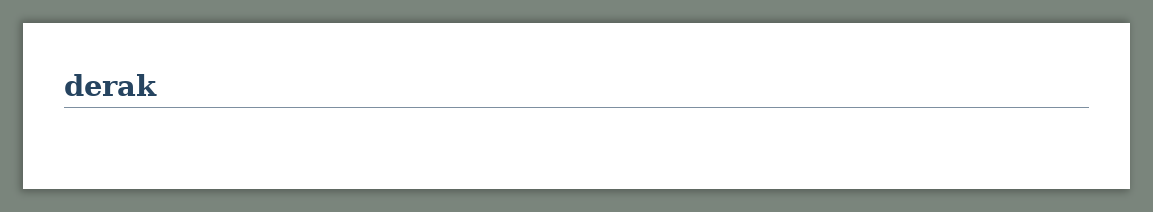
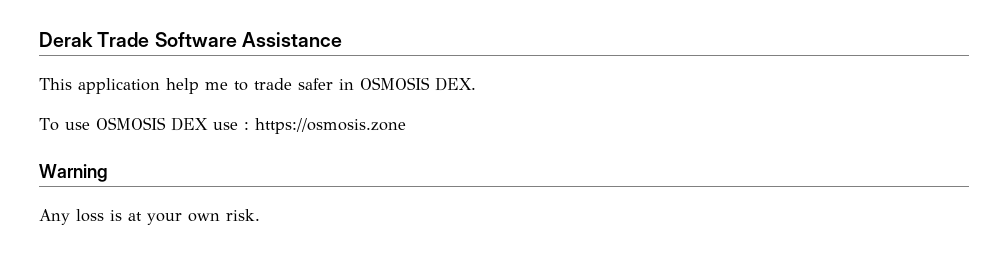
- derak
+ Derak Trade Software Assistance
+ This application help me to trade safer in OSMOSIS DEX.
+ To use OSMOSIS DEX use : https://osmosis.zone
+ Warning
+ Any loss is at your own risk.

